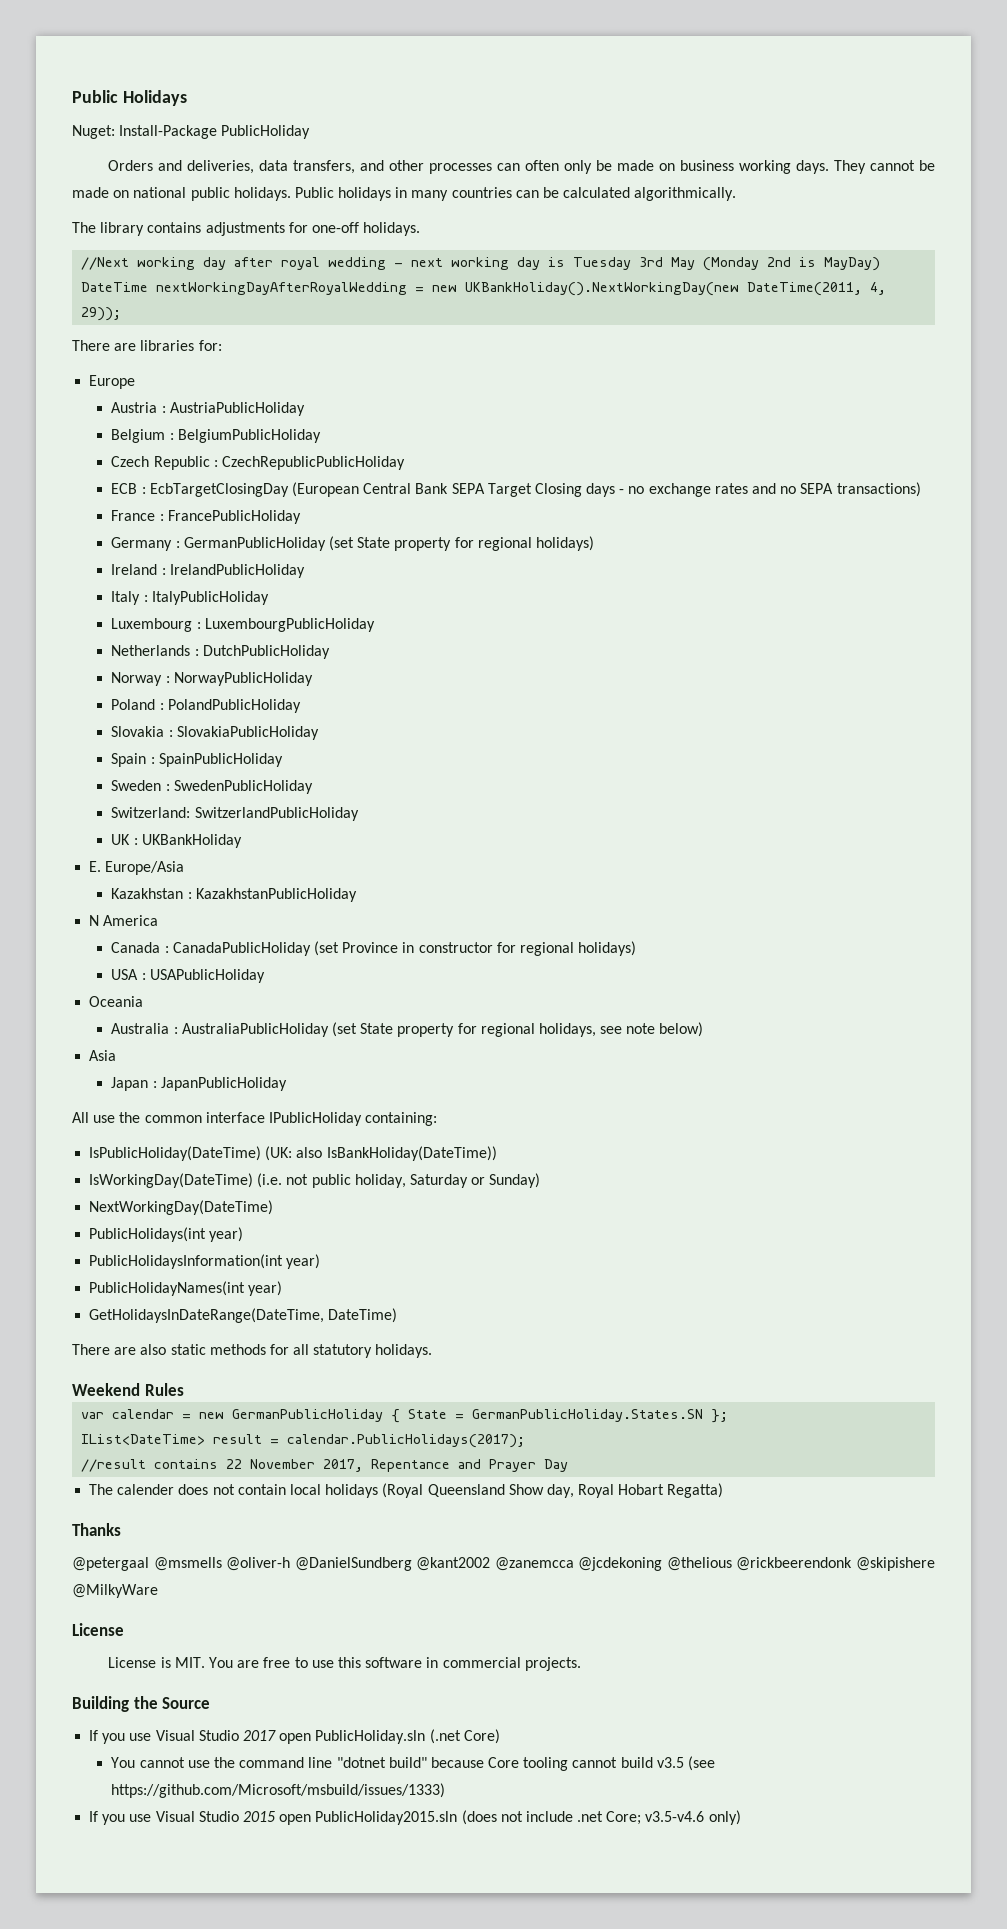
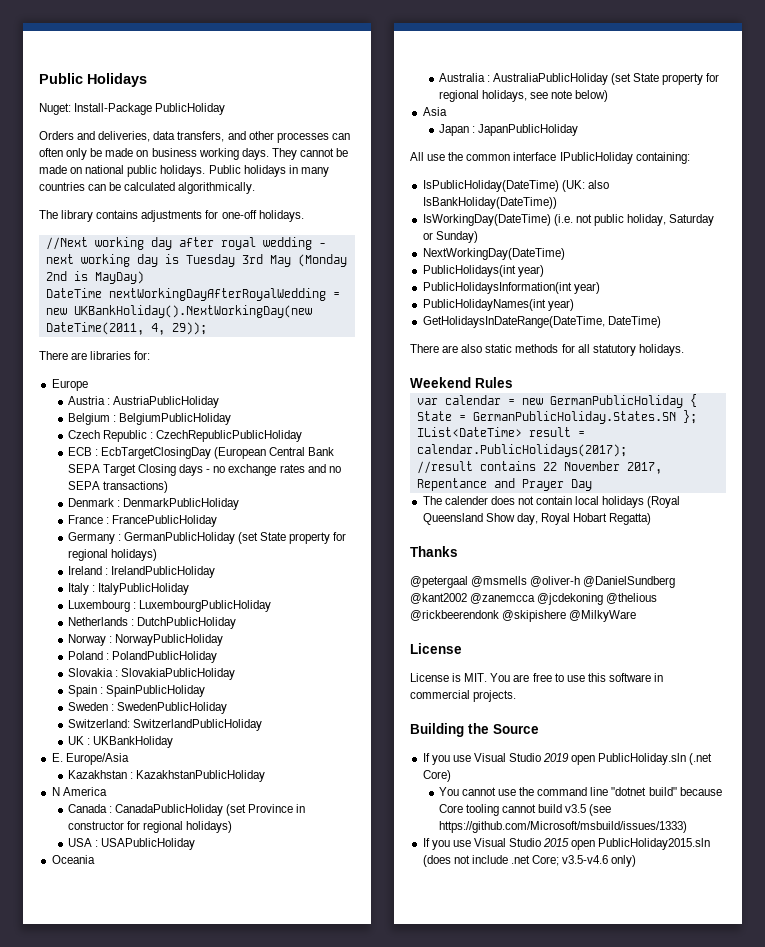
+ Denmark : DenmarkPublicHoliday
- If you use Visual Studio 2017 open PublicHoliday.sln (.net Core)
+ If you use Visual Studio 2019 open PublicHoliday.sln (.net Core)

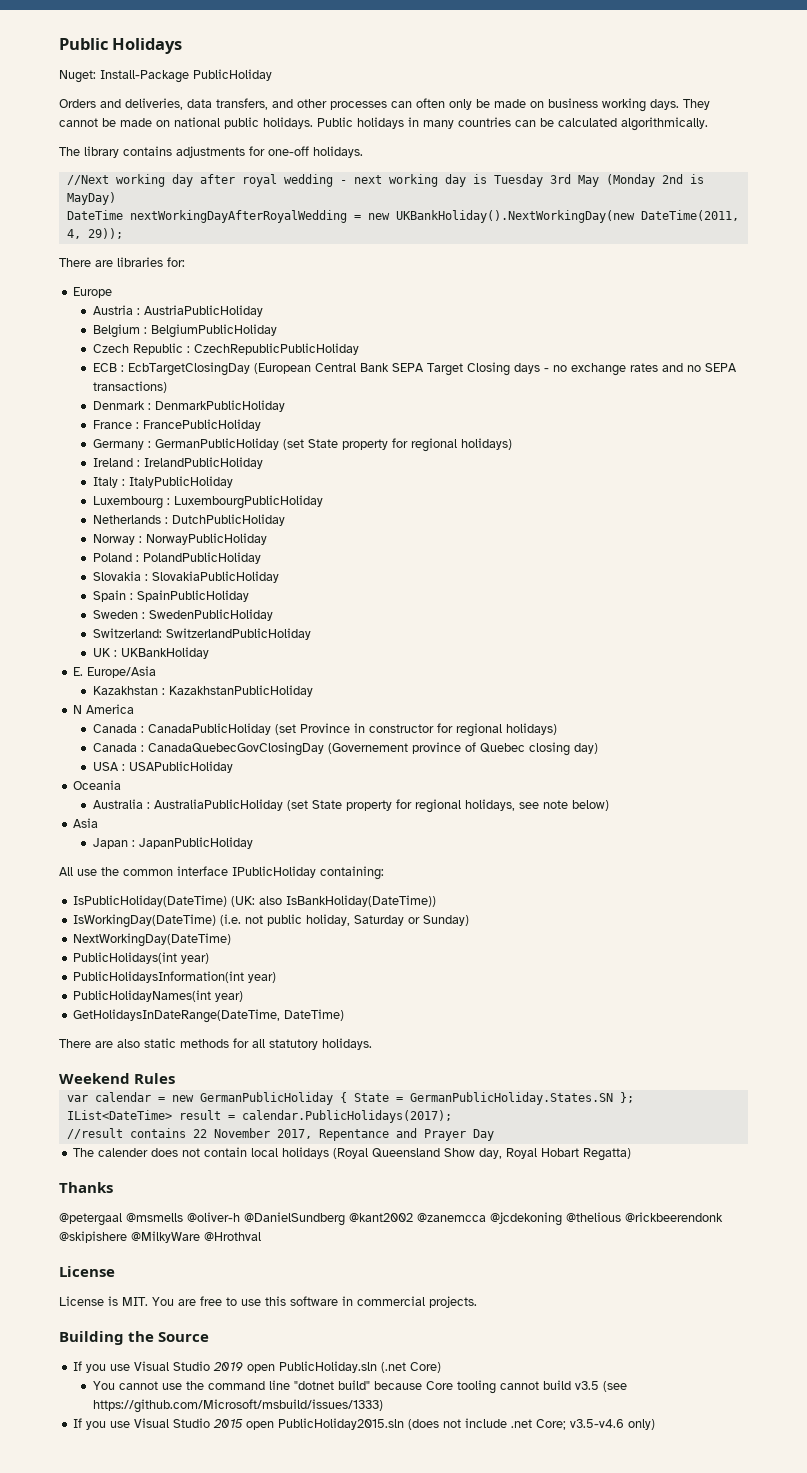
+ Canada : CanadaQuebecGovClosingDay (Governement province of Quebec closing day)
- @petergaal @msmells @oliver-h @DanielSundberg @kant2002 @zanemcca @jcdekoning @thelious @rickbeerendonk @skipishere @MilkyWare
+ @petergaal @msmells @oliver-h @DanielSundberg @kant2002 @zanemcca @jcdekoning @thelious @rickbeerendonk @skipishere @MilkyWare @Hrothval

